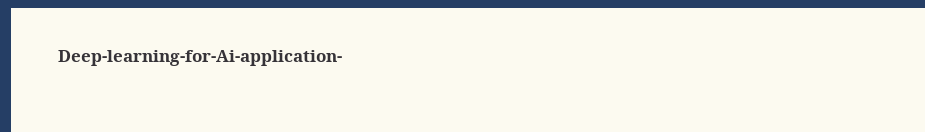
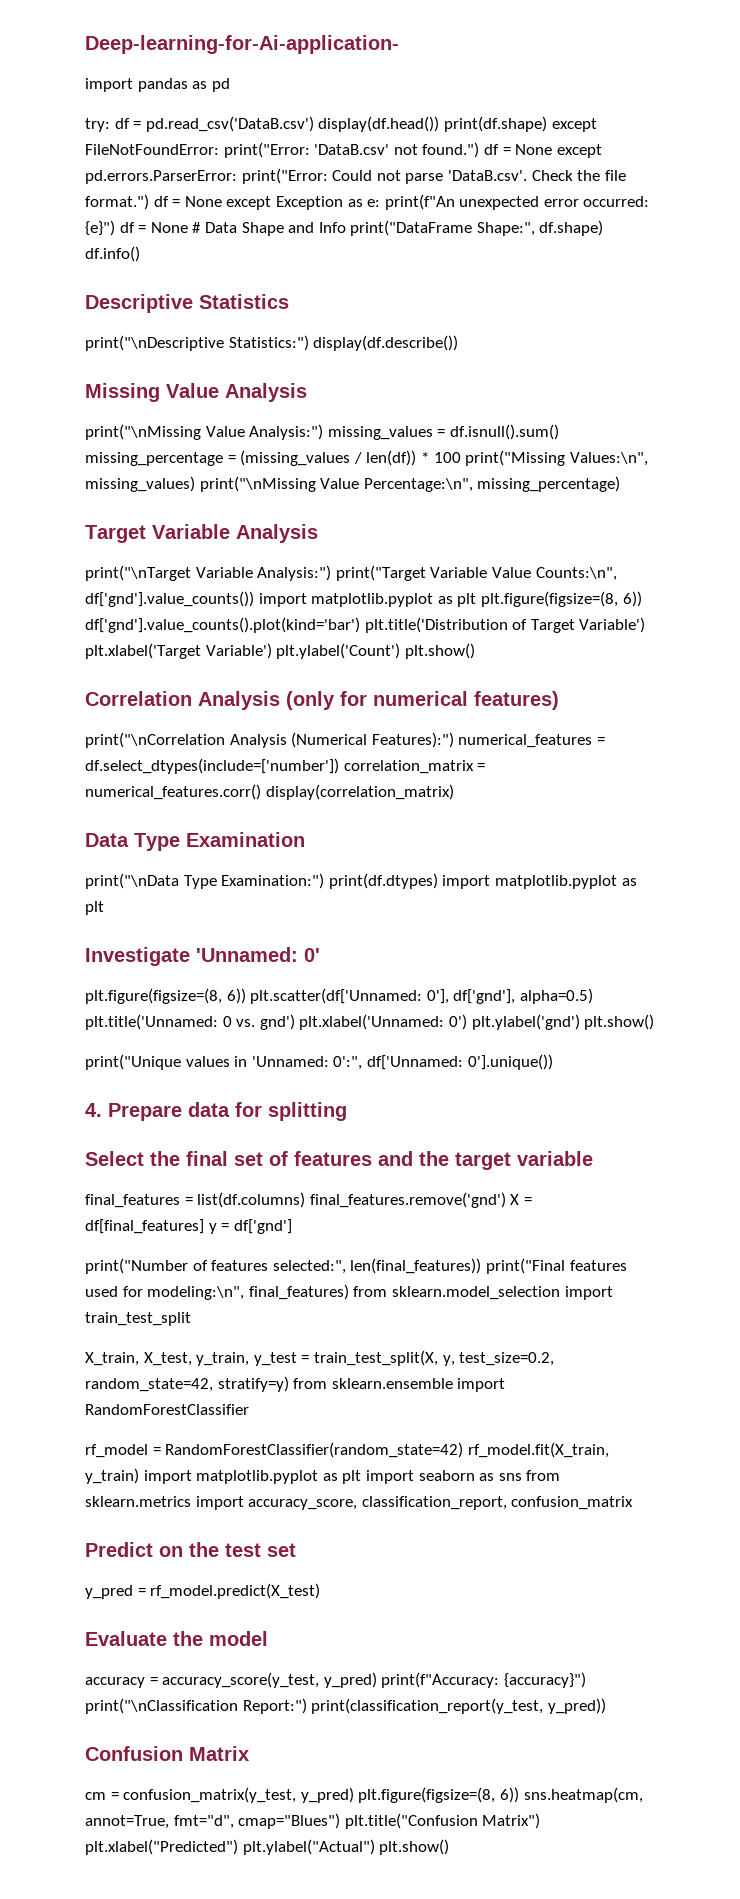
+ import pandas as pd
+ try: df = pd.read_csv('DataB.csv') display(df.head()) print(df.shape) except FileNotFoundError: print("Error: 'DataB.csv' not found.") df = None except pd.errors.ParserError: print("Error: Could not parse 'DataB.csv'. Check the file format.") df = None except Exception as e: print(f"An unexpected error occurred: {e}") df = None # Data Shape and Info print("DataFrame Shape:", df.shape) df.info()
+ Descriptive Statistics
+ print("\nDescriptive Statistics:") display(df.describe())
+ Missing Value Analysis
+ print("\nMissing Value Analysis:") missing_values = df.isnull().sum() missing_percentage = (missing_values / len(df)) * 100 print("Missing Values:\n", missing_values) print("\nMissing Value Percentage:\n", missing_percentage)
+ Target Variable Analysis
+ print("\nTarget Variable Analysis:") print("Target Variable Value Counts:\n", df['gnd'].value_counts()) import matplotlib.pyplot as plt plt.figure(figsize=(8, 6)) df['gnd'].value_counts().plot(kind='bar') plt.title('Distribution of Target Variable') plt.xlabel('Target Variable') plt.ylabel('Count') plt.show()
+ Correlation Analysis (only for numerical features)
+ print("\nCorrelation Analysis (Numerical Features):") numerical_features = df.select_dtypes(include=['number']) correlation_matrix = numerical_features.corr() display(correlation_matrix)
+ Data Type Examination
+ print("\nData Type Examination:") print(df.dtypes) import matplotlib.pyplot as plt
+ Investigate 'Unnamed: 0'
+ plt.figure(figsize=(8, 6)) plt.scatter(df['Unnamed: 0'], df['gnd'], alpha=0.5) plt.title('Unnamed: 0 vs. gnd') plt.xlabel('Unnamed: 0') plt.ylabel('gnd') plt.show()
+ print("Unique values in 'Unnamed: 0':", df['Unnamed: 0'].unique())
+ 4. Prepare data for splitting
+ Select the final set of features and the target variable
+ final_features = list(df.columns) final_features.remove('gnd') X = df[final_features] y = df['gnd']
+ print("Number of features selected:", len(final_features)) print("Final features used for modeling:\n", final_features) from sklearn.model_selection import train_test_split
+ X_train, X_test, y_train, y_test = train_test_split(X, y, test_size=0.2, random_state=42, stratify=y) from sklearn.ensemble import RandomForestClassifier
+ rf_model = RandomForestClassifier(random_state=42) rf_model.fit(X_train, y_train) import matplotlib.pyplot as plt import seaborn as sns from sklearn.metrics import accuracy_score, classification_report, confusion_matrix
+ Predict on the test set
+ y_pred = rf_model.predict(X_test)
+ Evaluate the model
+ accuracy = accuracy_score(y_test, y_pred) print(f"Accuracy: {accuracy}") print("\nClassification Report:") print(classification_report(y_test, y_pred))
+ Confusion Matrix
+ cm = confusion_matrix(y_test, y_pred) plt.figure(figsize=(8, 6)) sns.heatmap(cm, annot=True, fmt="d", cmap="Blues") plt.title("Confusion Matrix") plt.xlabel("Predicted") plt.ylabel("Actual") plt.show()

